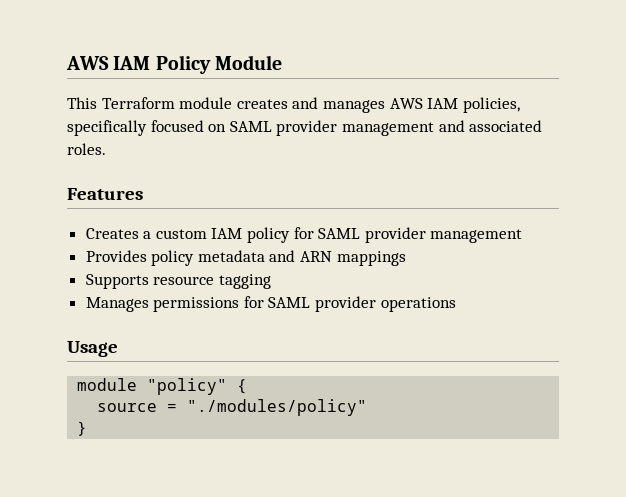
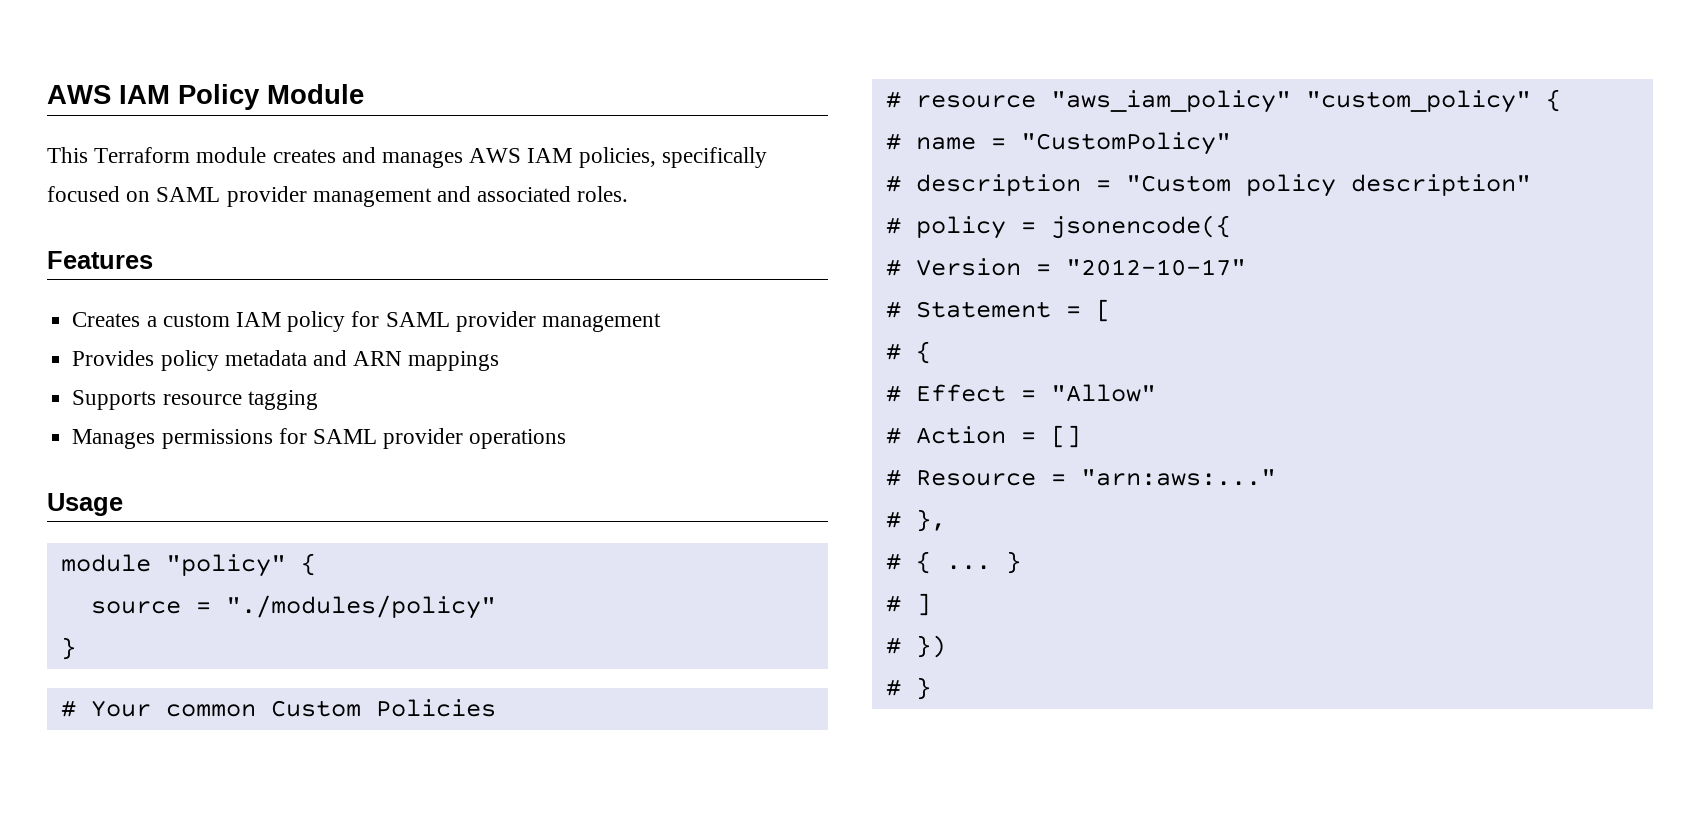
+ # Your common Custom Policies
+ # resource "aws_iam_policy" "custom_policy" {
+ # name = "CustomPolicy"
+ # description = "Custom policy description"
+ # policy = jsonencode({
+ # Version = "2012-10-17"
+ # Statement = [
+ # {
+ # Effect = "Allow"
+ # Action = []
+ # Resource = "arn:aws:..."
+ # },
+ # { ... }
+ # ]
+ # })
+ # }

